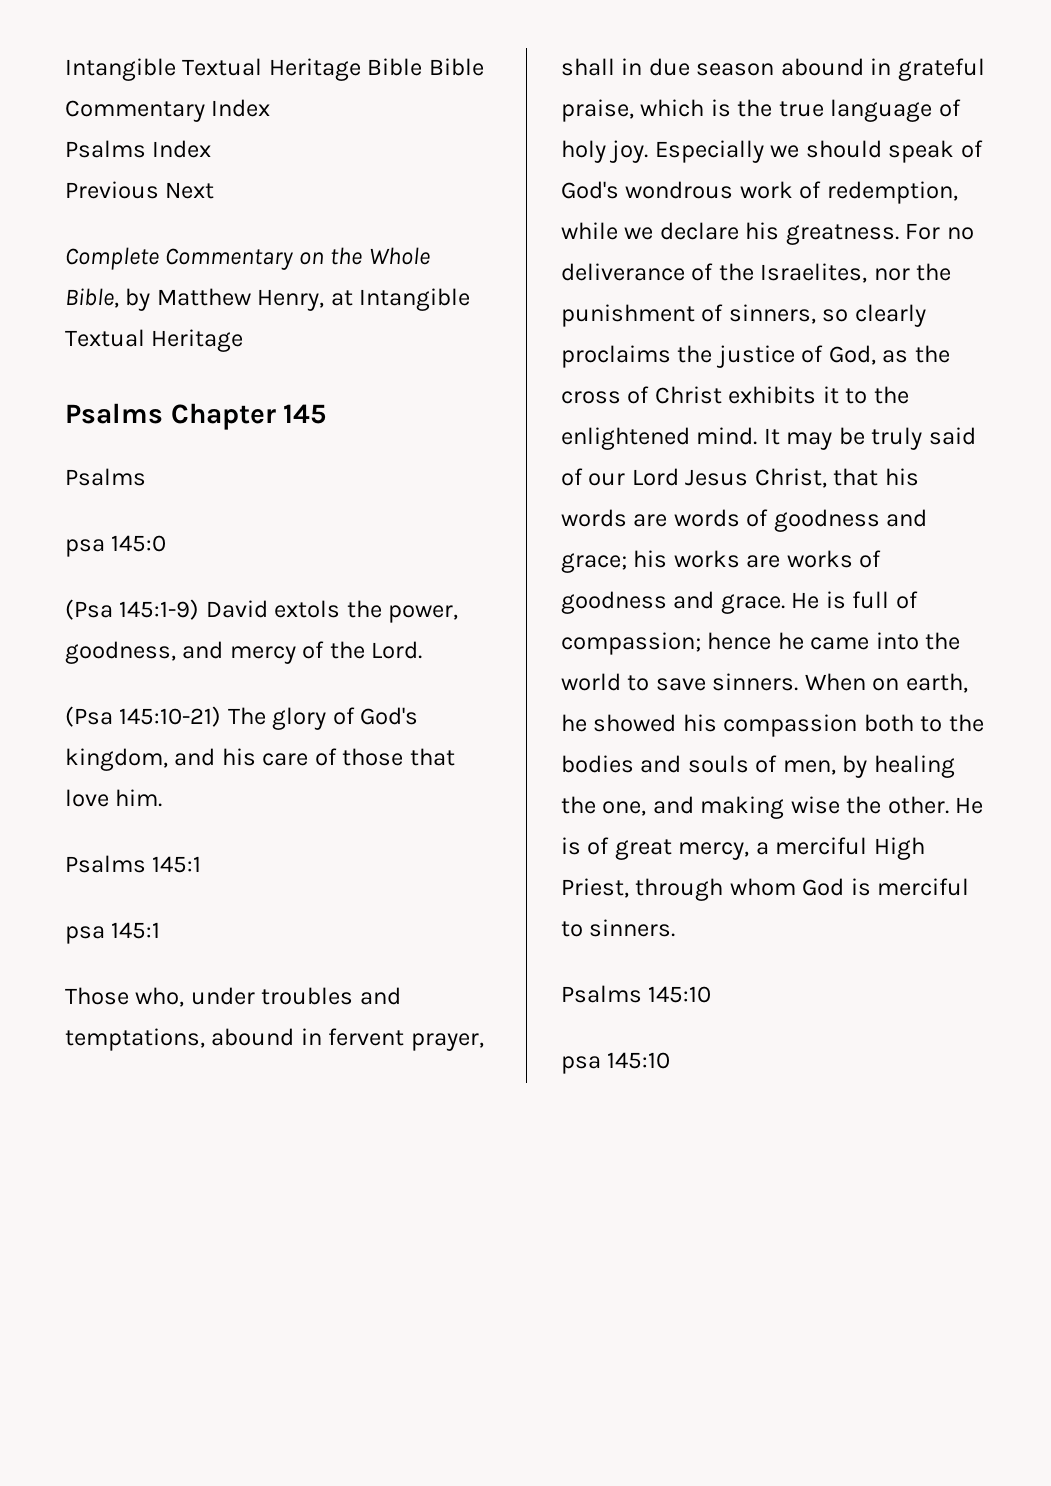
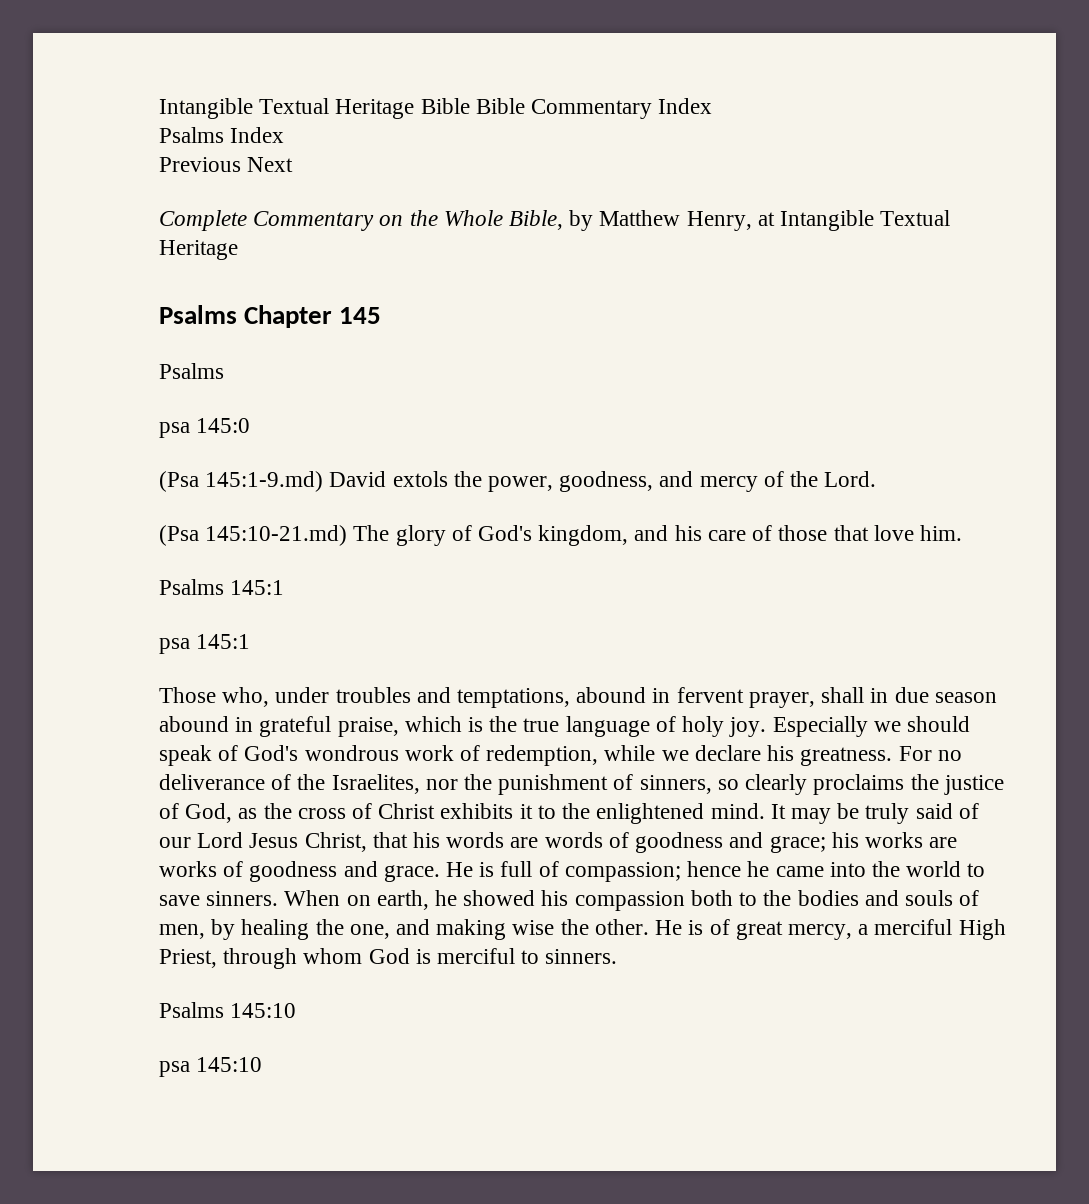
- (Psa 145:1-9) David extols the power, goodness, and mercy of the Lord.
+ (Psa 145:1-9.md) David extols the power, goodness, and mercy of the Lord.
- (Psa 145:10-21) The glory of God's kingdom, and his care of those that love him.
+ (Psa 145:10-21.md) The glory of God's kingdom, and his care of those that love him.

